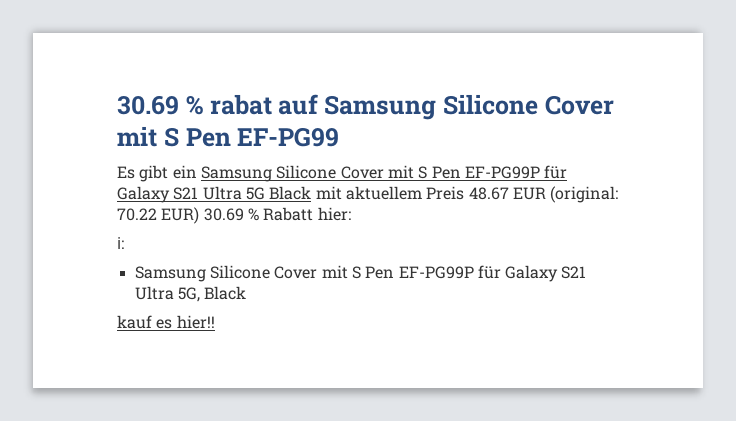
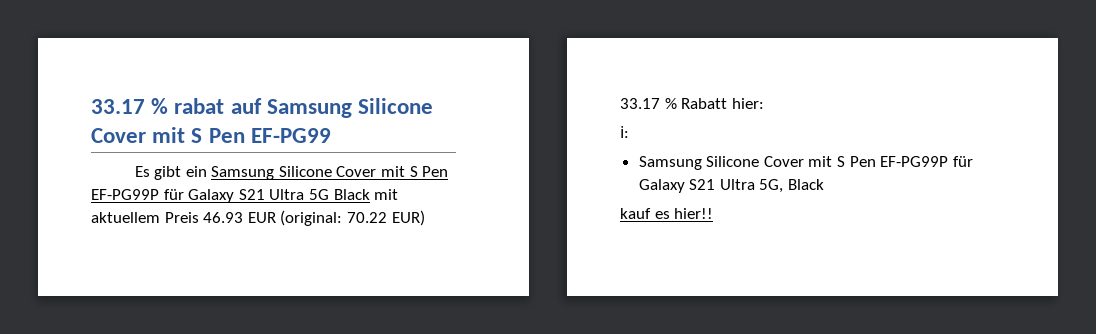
- 30.69 % rabat auf Samsung Silicone Cover mit S Pen EF-PG99
+ 33.17 % rabat auf Samsung Silicone Cover mit S Pen EF-PG99
- Es gibt ein Samsung Silicone Cover mit S Pen EF-PG99P für Galaxy S21 Ultra 5G Black mit aktuellem Preis 48.67 EUR (original: 70.22 EUR) 30.69 % Rabatt hier:
+ Es gibt ein Samsung Silicone Cover mit S Pen EF-PG99P für Galaxy S21 Ultra 5G Black mit aktuellem Preis 46.93 EUR (original: 70.22 EUR) 33.17 % Rabatt hier:

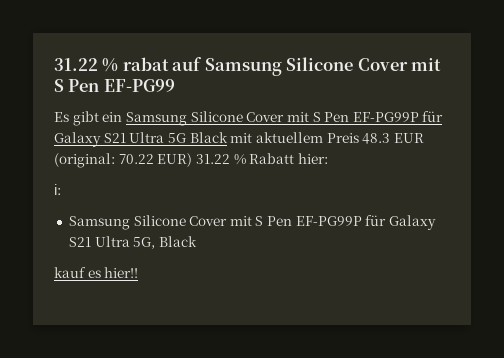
- 33.17 % rabat auf Samsung Silicone Cover mit S Pen EF-PG99
+ 31.22 % rabat auf Samsung Silicone Cover mit S Pen EF-PG99
- Es gibt ein Samsung Silicone Cover mit S Pen EF-PG99P für Galaxy S21 Ultra 5G Black mit aktuellem Preis 46.93 EUR (original: 70.22 EUR) 33.17 % Rabatt hier:
+ Es gibt ein Samsung Silicone Cover mit S Pen EF-PG99P für Galaxy S21 Ultra 5G Black mit aktuellem Preis 48.3 EUR (original: 70.22 EUR) 31.22 % Rabatt hier:

